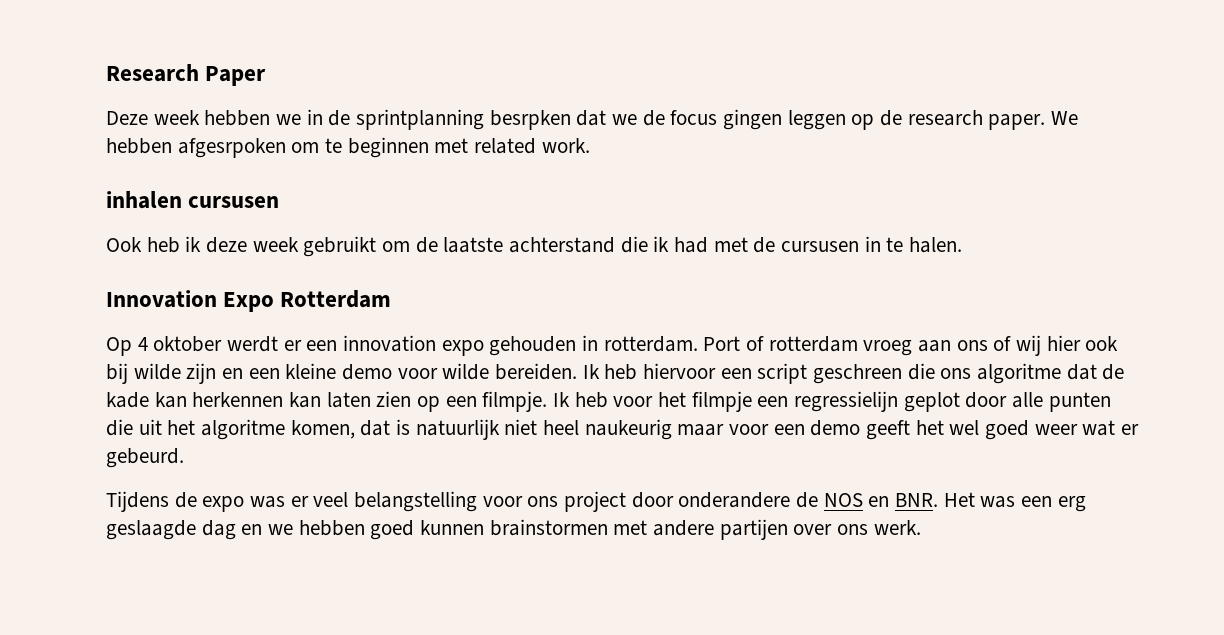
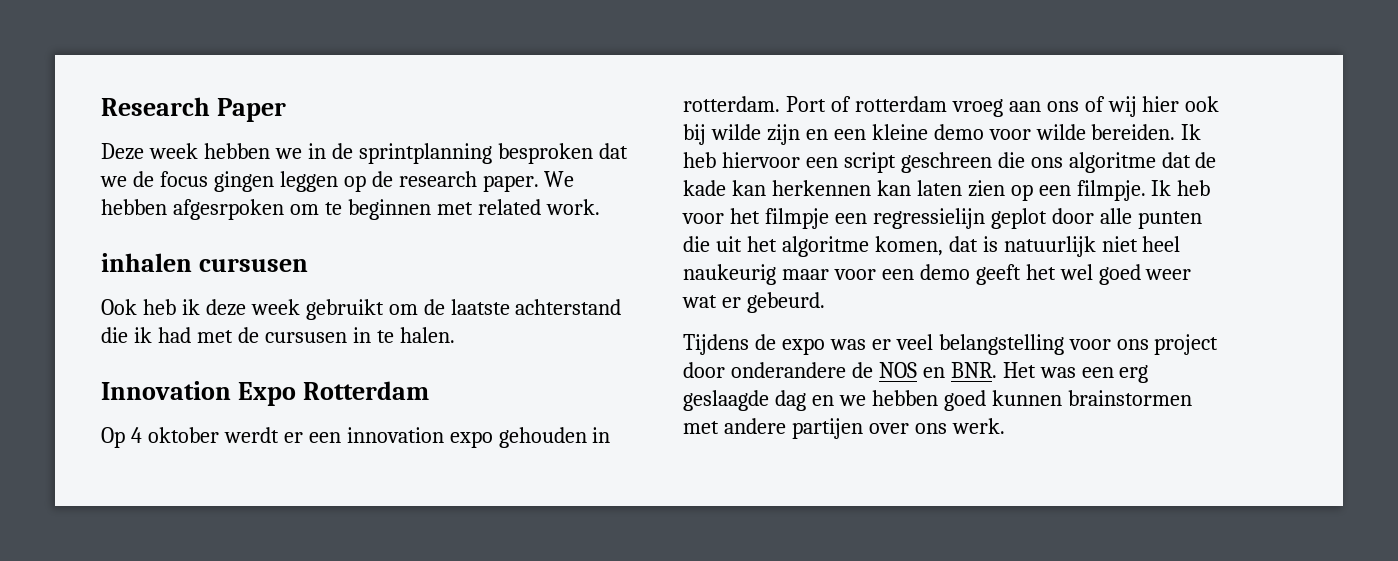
- Deze week hebben we in de sprintplanning besrpken dat we de focus gingen leggen op de research paper.
+ Deze week hebben we in de sprintplanning besproken dat we de focus gingen leggen op de research paper.

